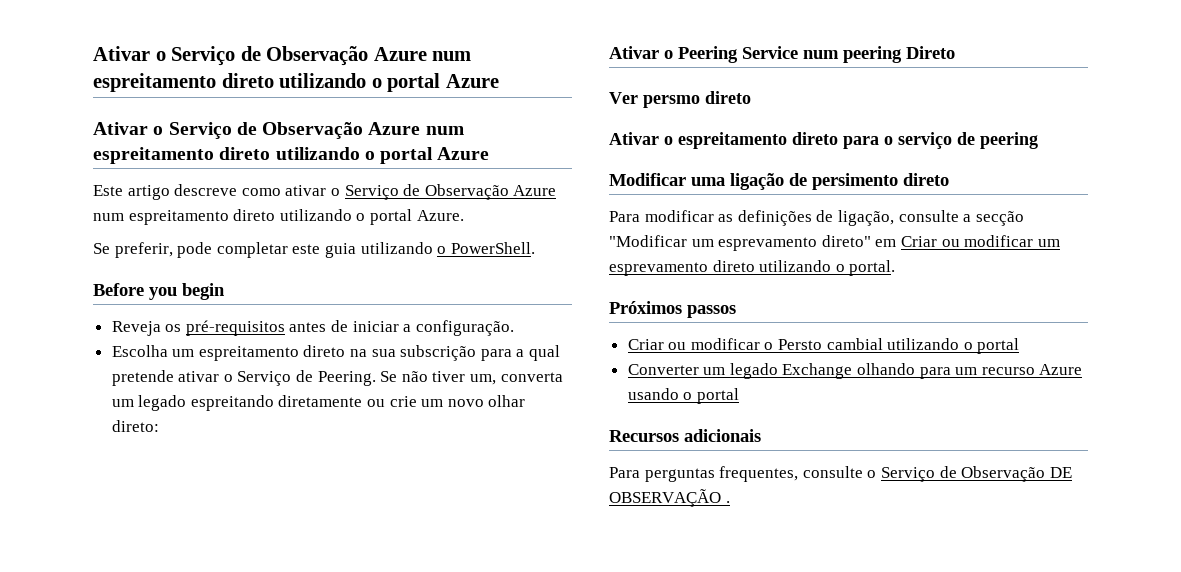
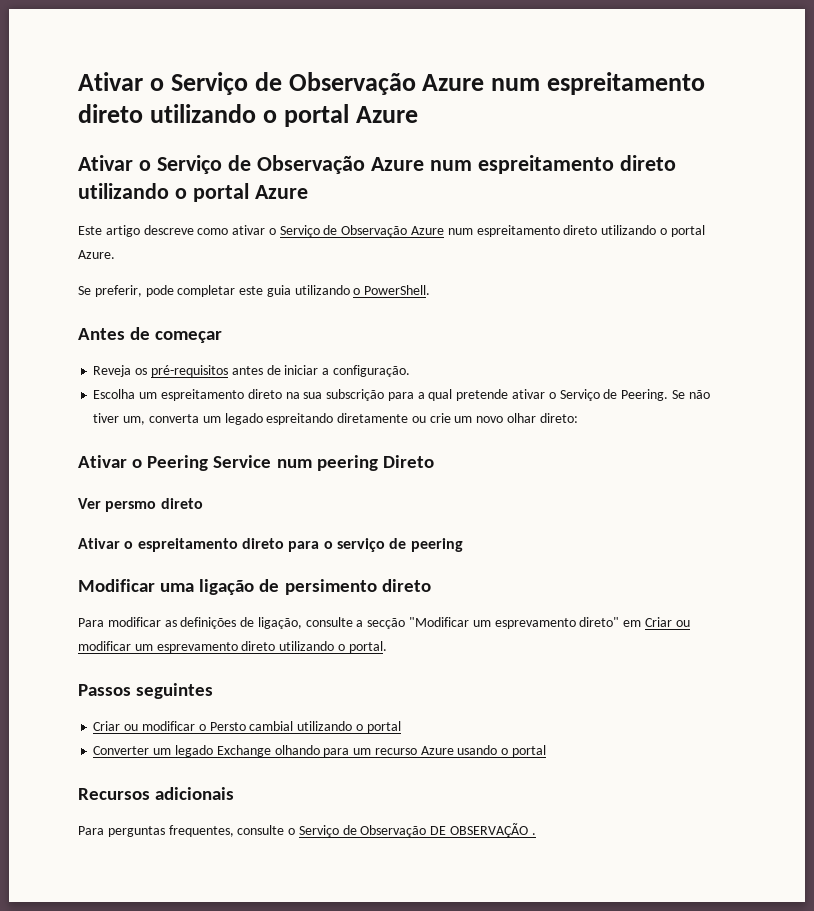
- Before you begin
+ Antes de começar
- Próximos passos
+ Passos seguintes

